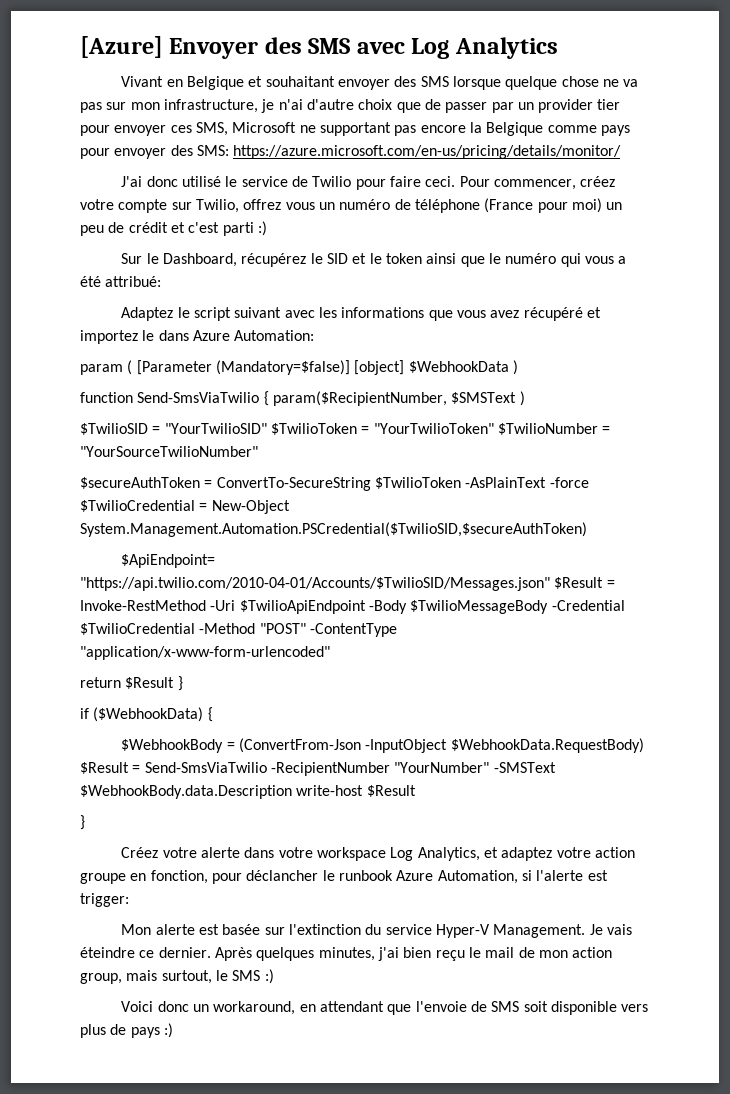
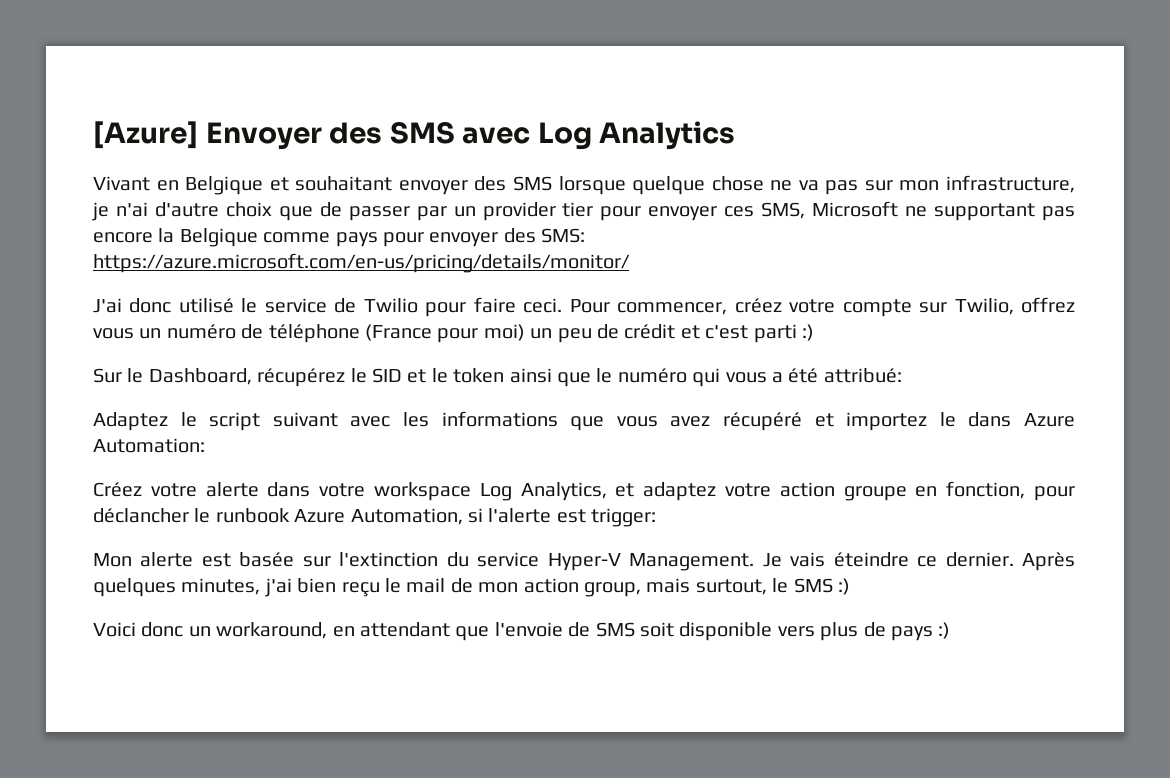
- param ( [Parameter (Mandatory=$false)] [object] $WebhookData )
- function Send-SmsViaTwilio { param($RecipientNumber, $SMSText )
- $TwilioSID = "YourTwilioSID" $TwilioToken = "YourTwilioToken" $TwilioNumber = "YourSourceTwilioNumber"
- $secureAuthToken = ConvertTo-SecureString $TwilioToken -AsPlainText -force $TwilioCredential = New-Object System.Management.Automation.PSCredential($TwilioSID,$secureAuthToken)
- $ApiEndpoint= "https://api.twilio.com/2010-04-01/Accounts/$TwilioSID/Messages.json" $Result = Invoke-RestMethod -Uri $TwilioApiEndpoint -Body $TwilioMessageBody -Credential $TwilioCredential -Method "POST" -ContentType "application/x-www-form-urlencoded"
- return $Result }
- if ($WebhookData) {
- $WebhookBody = (ConvertFrom-Json -InputObject $WebhookData.RequestBody) $Result = Send-SmsViaTwilio -RecipientNumber "YourNumber" -SMSText $WebhookBody.data.Description write-host $Result
- }

